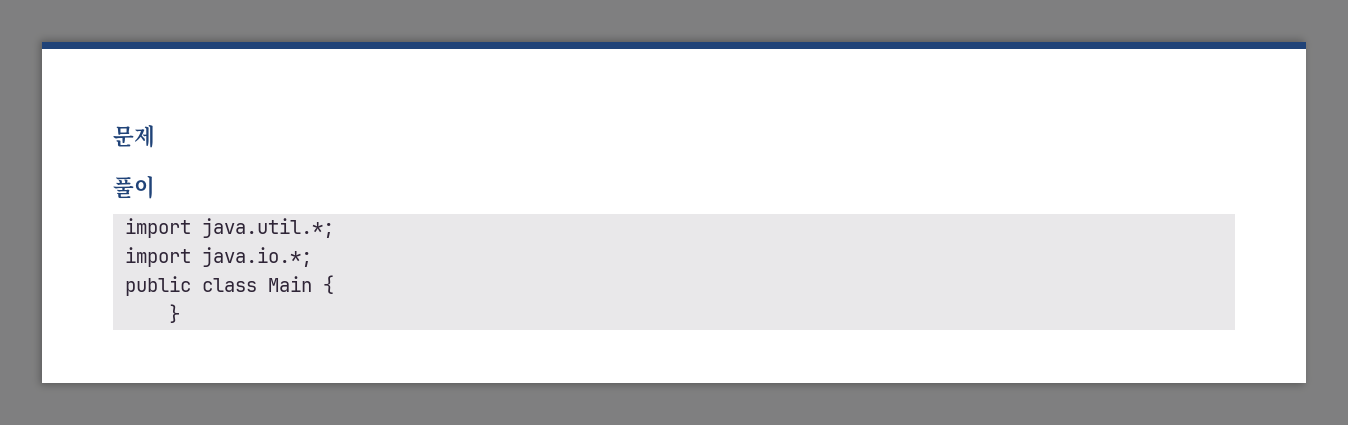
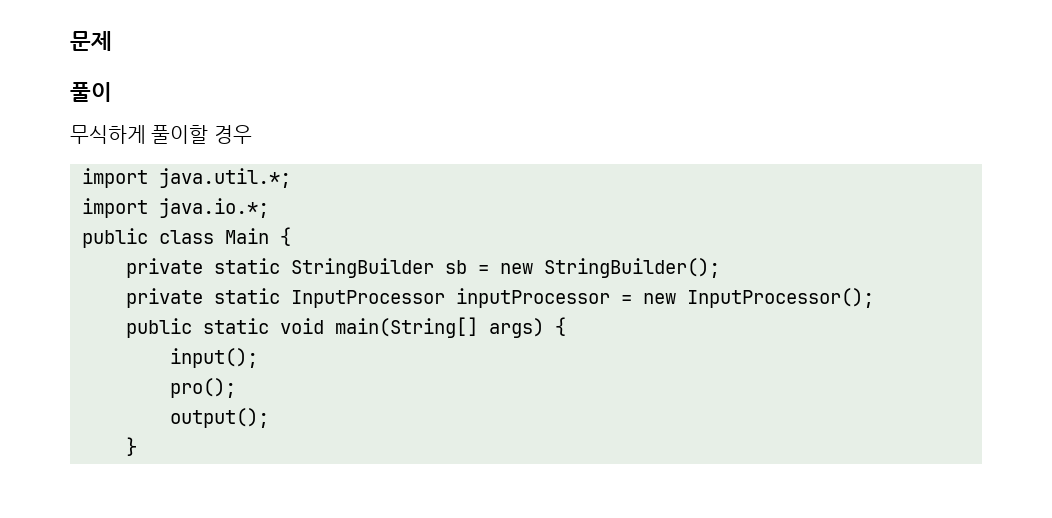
+ 무식하게 풀이할 경우
+ private static StringBuilder sb = new StringBuilder();
+ private static InputProcessor inputProcessor = new InputProcessor();
+ public static void main(String[] args) {
+ input();
+ pro();
+ output();

